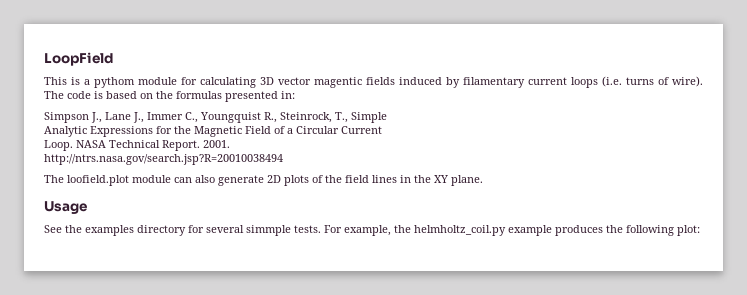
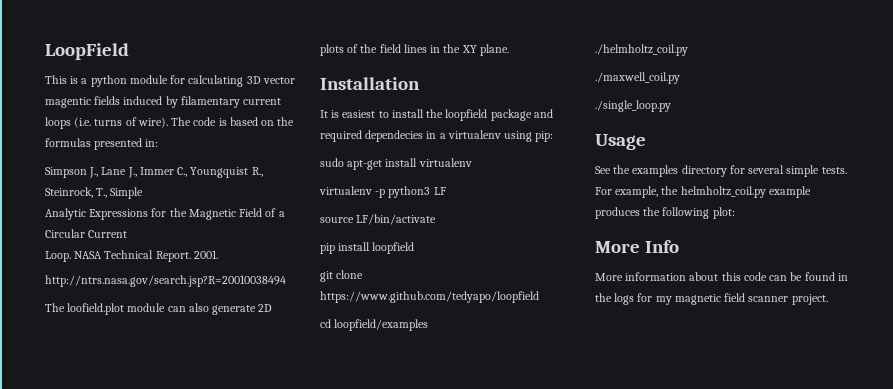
- This is a pythom module for calculating 3D vector magentic fields induced by filamentary current loops (i.e. turns of wire).
+ This is a python module for calculating 3D vector magentic fields induced by filamentary current loops (i.e. turns of wire).
+ Installation
+ It is easiest to install the loopfield package and required dependecies in a virtualenv using pip:
+ sudo apt-get install virtualenv
+ virtualenv -p python3 LF
+ source LF/bin/activate
+ pip install loopfield
+ git clone https://www.github.com/tedyapo/loopfield
+ cd loopfield/examples
+ ./helmholtz_coil.py
+ ./maxwell_coil.py
+ ./single_loop.py
- See the examples directory for several simmple tests.
+ See the examples directory for several simple tests.
+ More Info
+ More information about this code can be found in the logs for my magnetic field scanner project.

